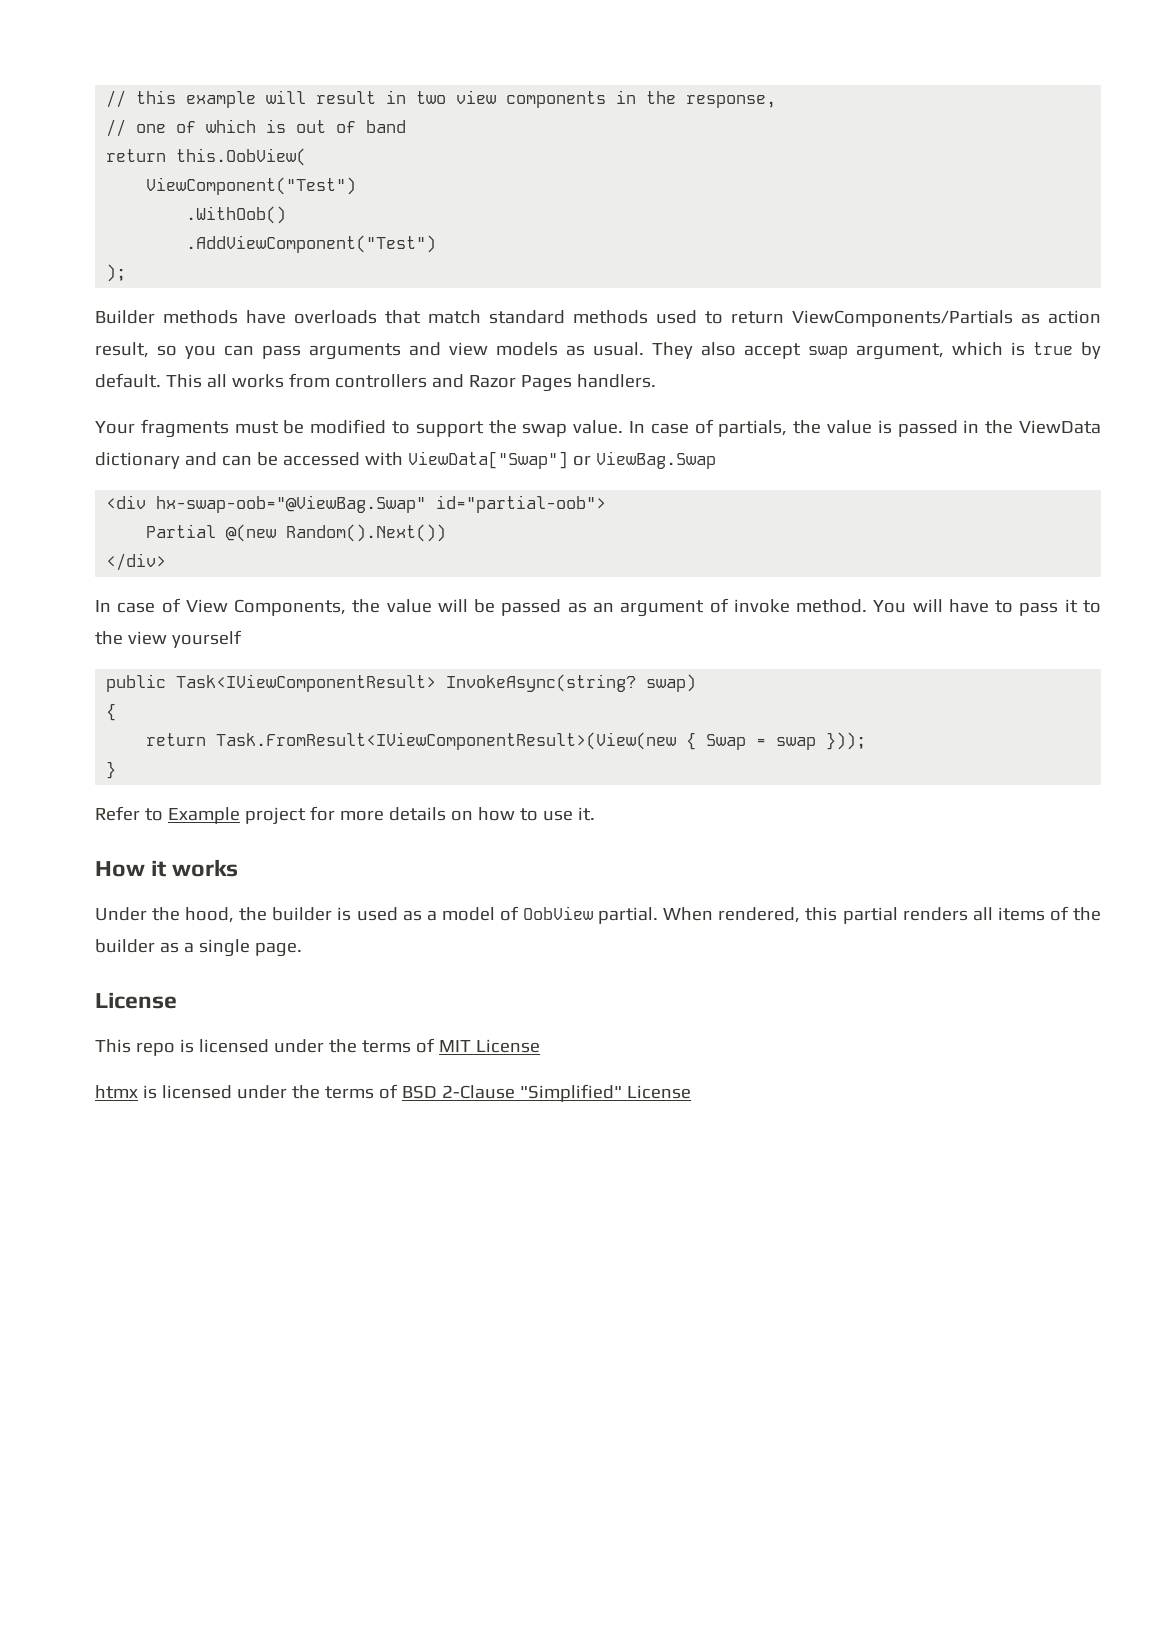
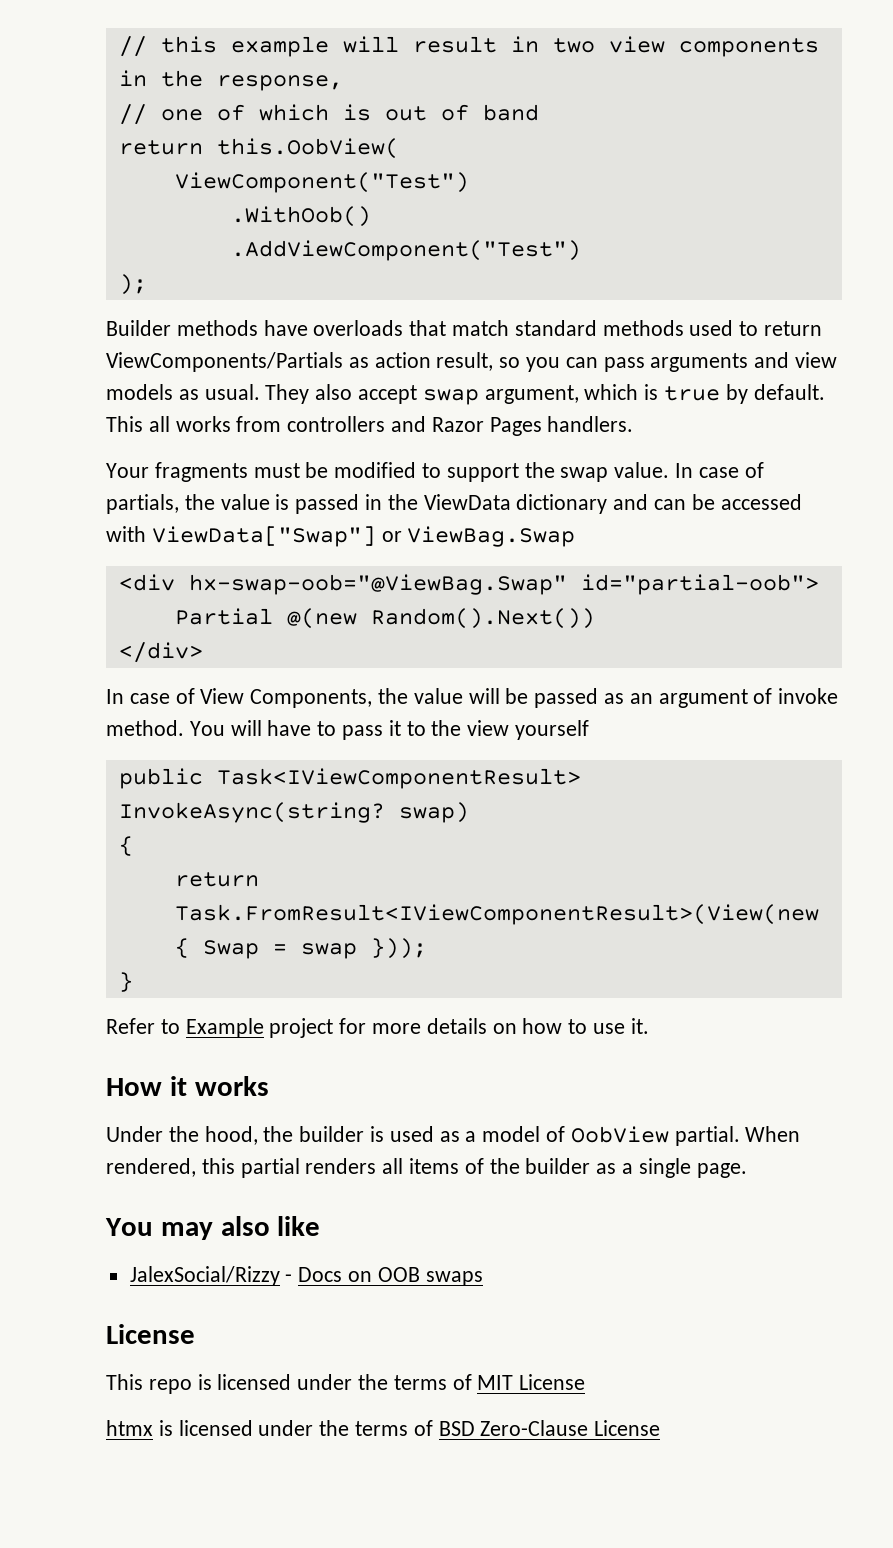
+ You may also like
+ JalexSocial/Rizzy - Docs on OOB swaps
- htmx is licensed under the terms of BSD 2-Clause "Simplified" License
+ htmx is licensed under the terms of BSD Zero-Clause License

